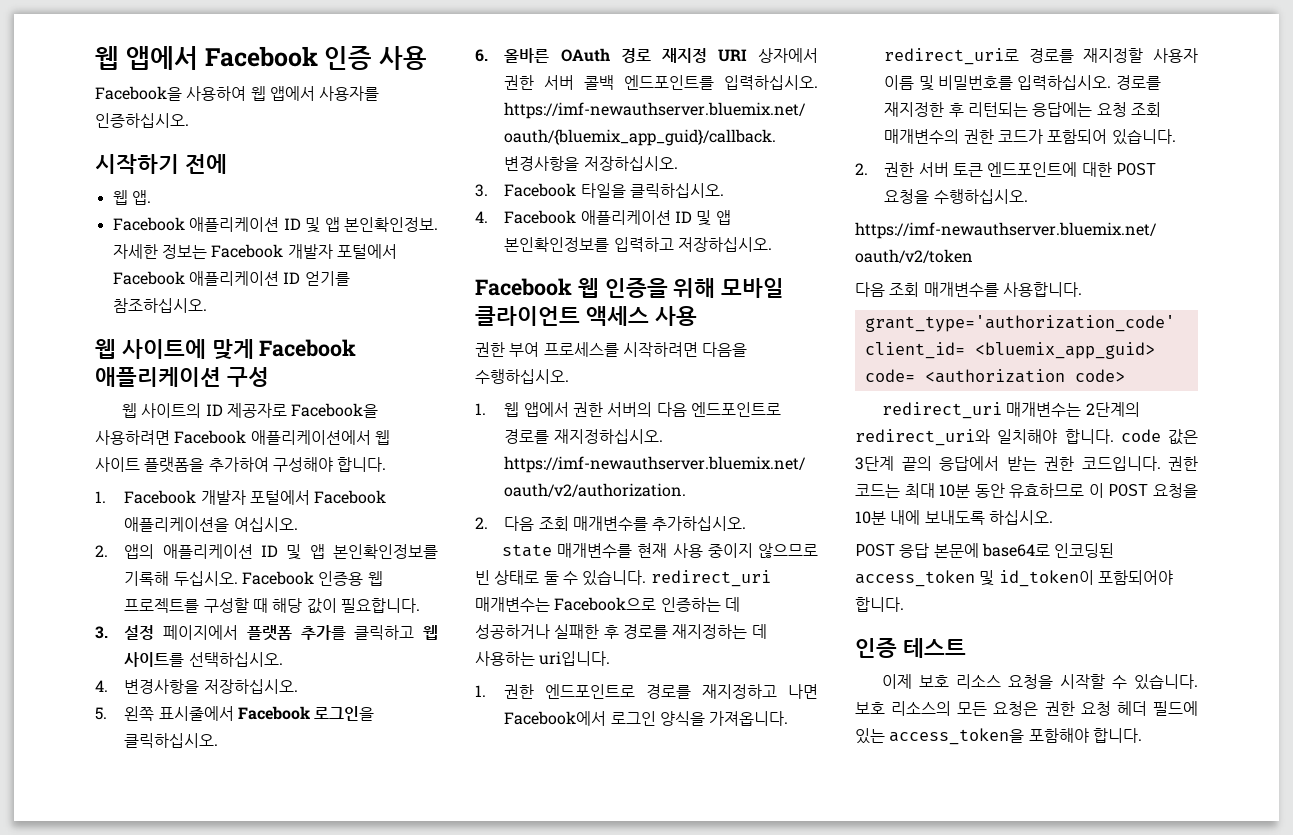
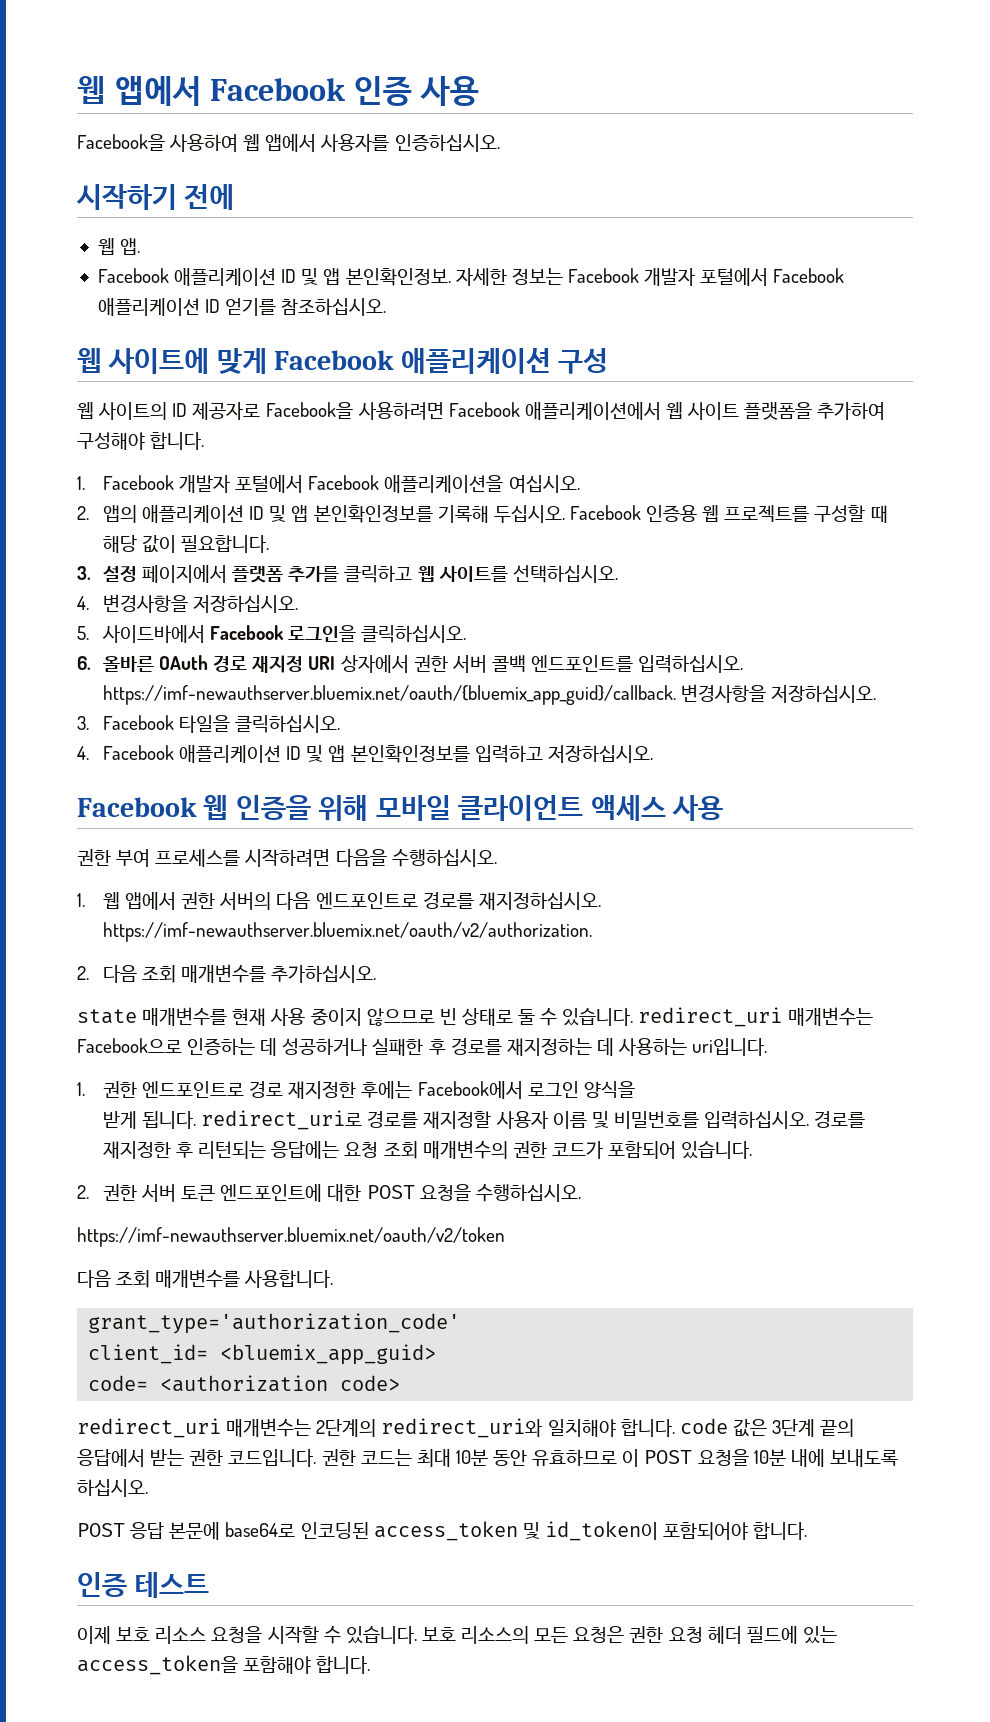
- 5. 왼쪽 표시줄에서 Facebook 로그인을 클릭하십시오.
+ 5. 사이드바에서 Facebook 로그인을 클릭하십시오.
- 1. 권한 엔드포인트로 경로를 재지정하고 나면 Facebook에서 로그인 양식을 가져옵니다. redirect_uri로 경로를 재지정할 사용자 이름 및 비밀번호를 입력하십시오.
+ 1. 권한 엔드포인트로 경로 재지정한 후에는 Facebook에서 로그인 양식을
+ 받게 됩니다. redirect_uri로 경로를 재지정할 사용자 이름 및 비밀번호를 입력하십시오.

